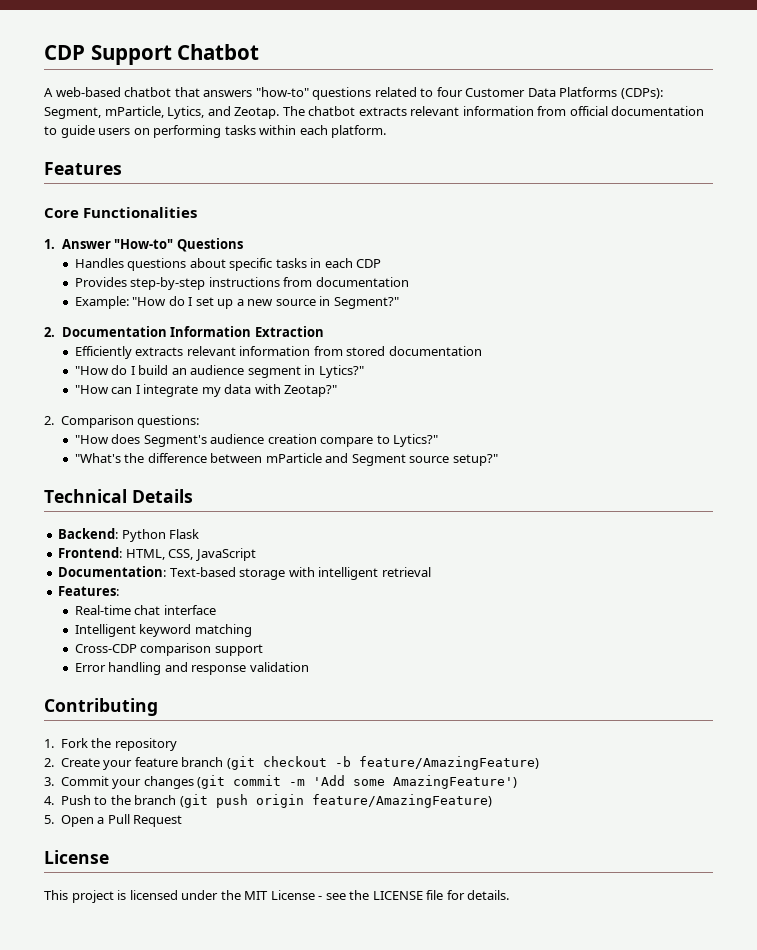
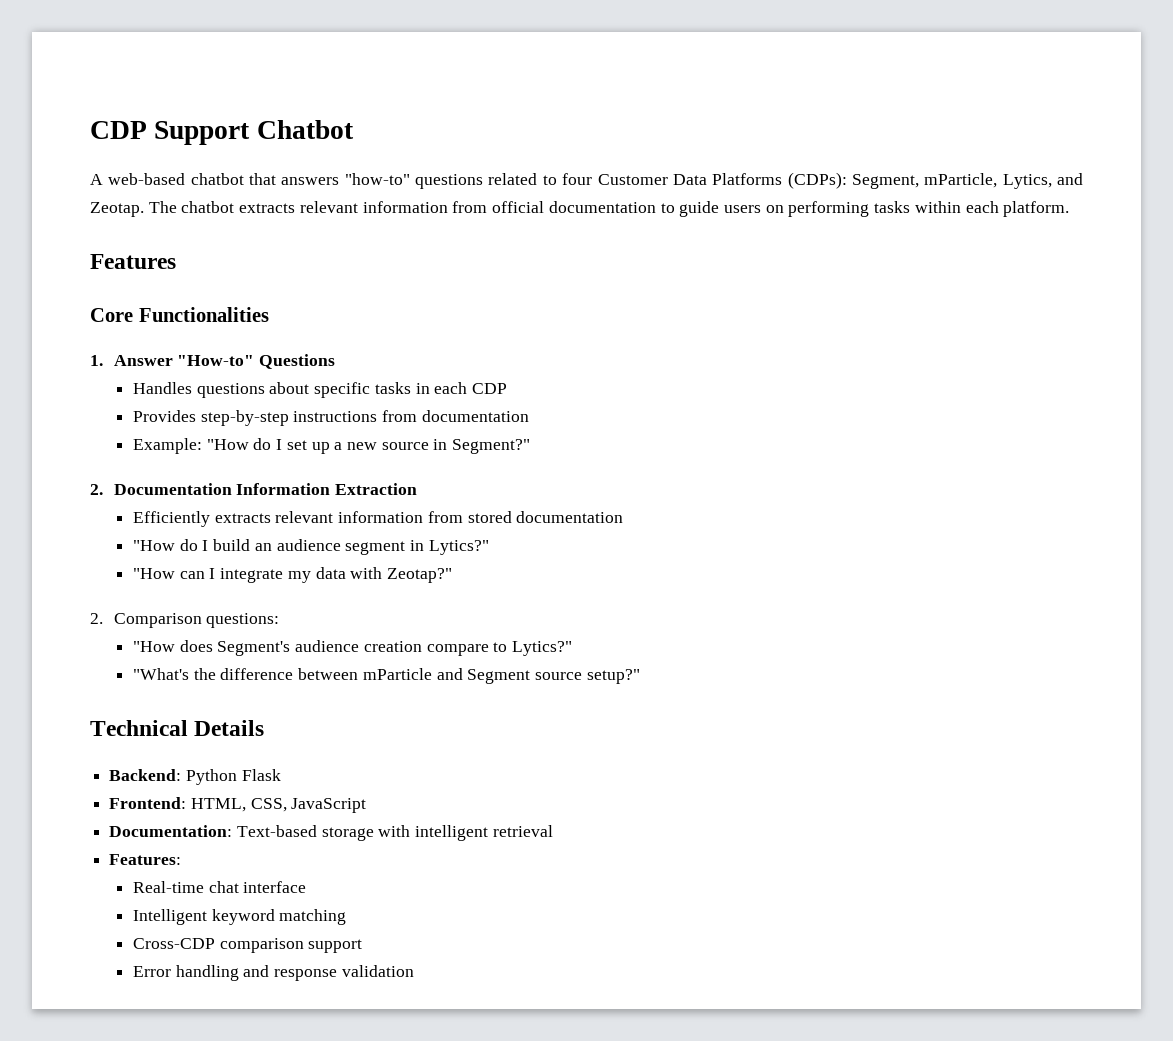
- Contributing
- 1. Fork the repository
- 2. Create your feature branch (git checkout -b feature/AmazingFeature)
- 3. Commit your changes (git commit -m 'Add some AmazingFeature')
- 4. Push to the branch (git push origin feature/AmazingFeature)
- 5. Open a Pull Request
- License
- This project is licensed under the MIT License - see the LICENSE file for details.

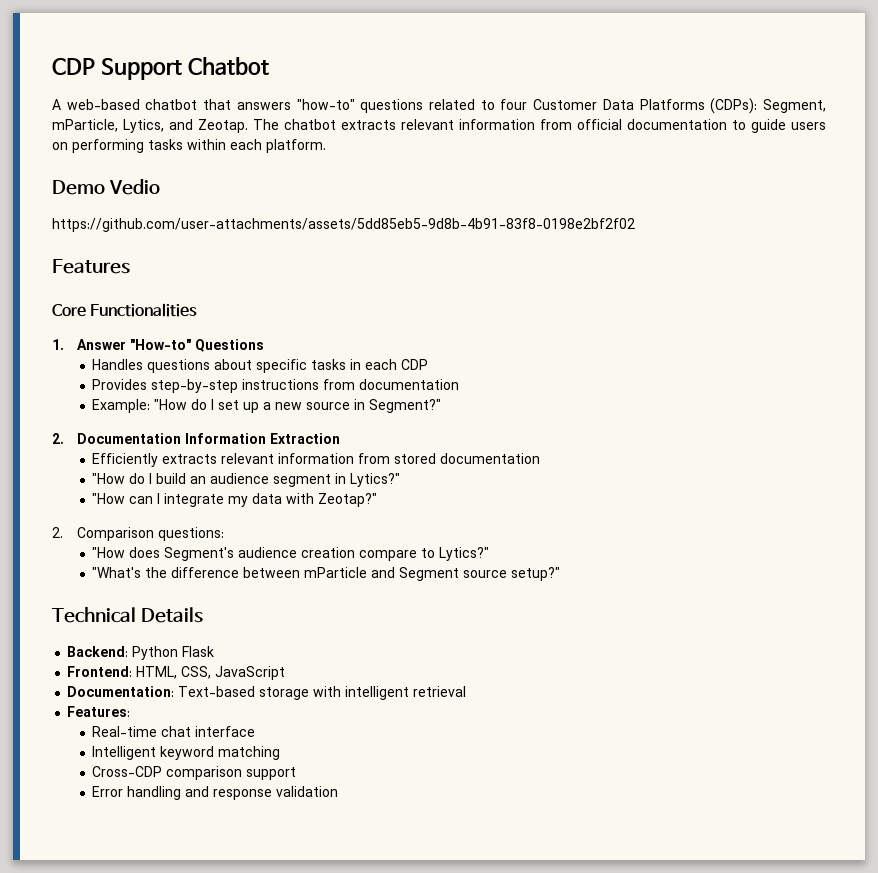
+ Demo Vedio
+ https://github.com/user-attachments/assets/5dd85eb5-9d8b-4b91-83f8-0198e2bf2f02

